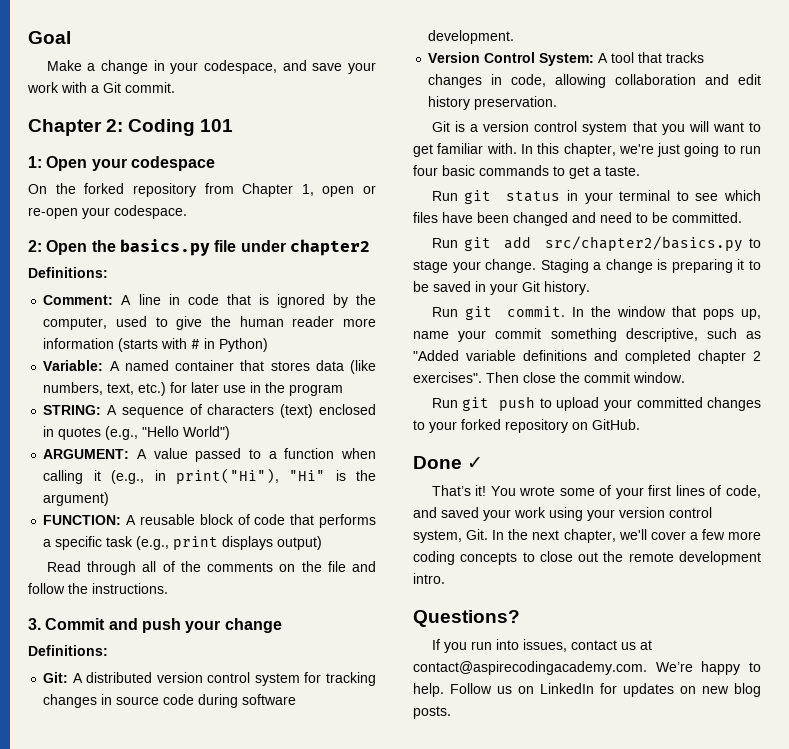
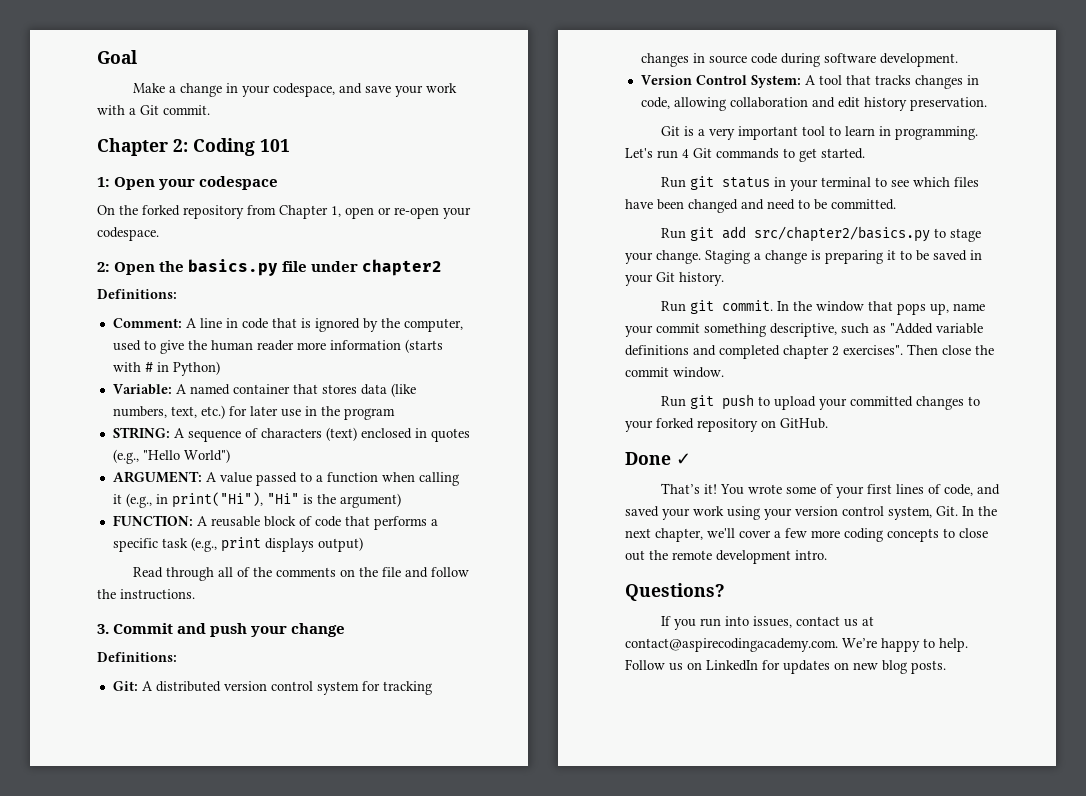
- Git is a version control system that you will want to get familiar with. In this chapter, we're just going to run four basic commands to get a taste.
+ Git is a very important tool to learn in programming. Let's run 4 Git commands to get started.

